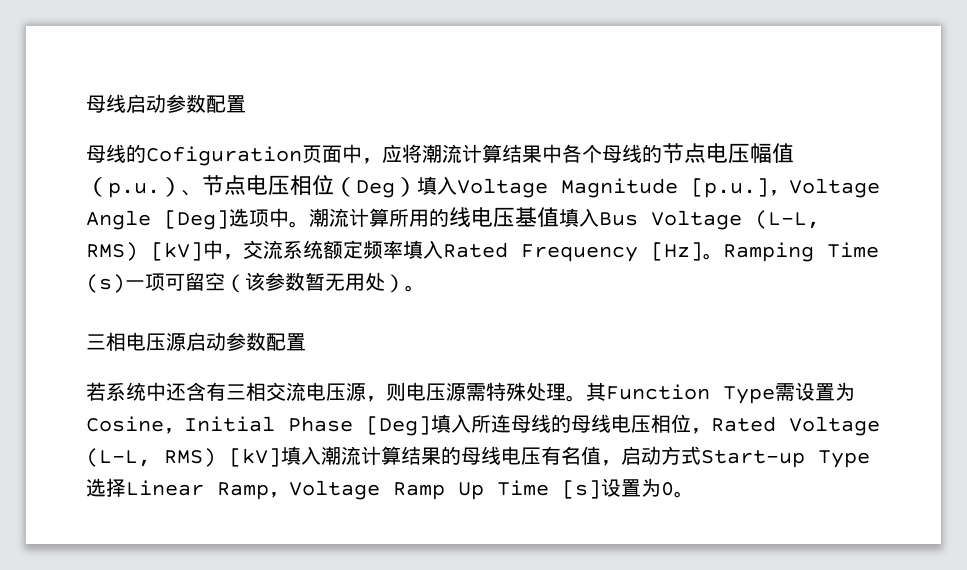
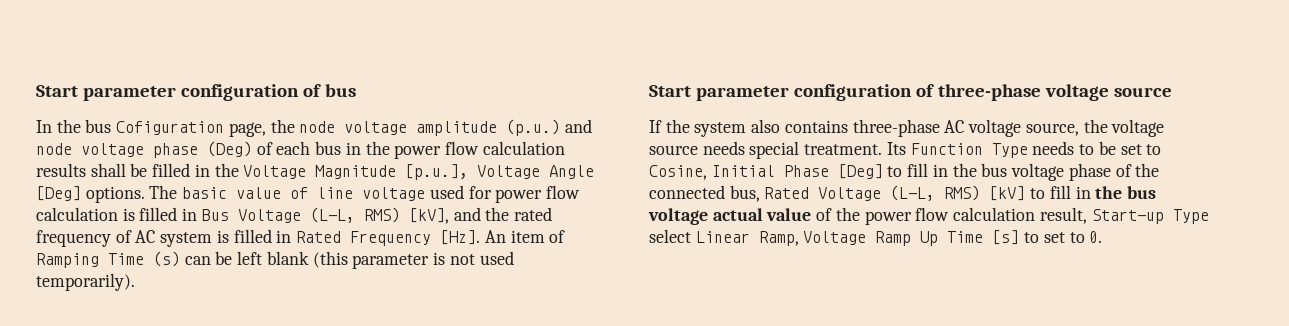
- 母线启动参数配置
- 母线的Cofiguration页面中，应将潮流计算结果中各个母线的节点电压幅值（p.u.）、节点电压相位（Deg）填入Voltage Magnitude [p.u.]，Voltage Angle [Deg]选项中。潮流计算所用的线电压基值填入Bus Voltage (L-L, RMS) [kV]中，交流系统额定频率填入Rated Frequency [Hz]。Ramping Time (s)一项可留空（该参数暂无用处）。
- 三相电压源启动参数配置
- 若系统中还含有三相交流电压源，则电压源需特殊处理。其Function Type需设置为Cosine，Initial Phase [Deg]填入所连母线的母线电压相位，Rated Voltage (L-L, RMS) [kV]填入潮流计算结果的母线电压有名值，启动方式Start-up Type选择Linear Ramp，Voltage Ramp Up Time [s]设置为0。
+ Start parameter configuration of bus
+ In the bus Cofiguration page, the node voltage amplitude (p.u.) and node voltage phase (Deg) of each bus in the power flow calculation results shall be filled in the Voltage Magnitude [p.u.]，Voltage Angle [Deg] options. The basic value of line voltage used for power flow calculation is filled in Bus Voltage (L-L, RMS) [kV], and the rated frequency of AC system is filled in Rated Frequency [Hz]. An item of Ramping Time (s) can be left blank (this parameter is not used temporarily).
+ Start parameter configuration of three-phase voltage source
+ If the system also contains three-phase AC voltage source, the voltage source needs special treatment. Its Function Type needs to be set to Cosine, Initial Phase [Deg] to fill in the bus voltage phase of the connected bus, Rated Voltage (L-L, RMS) [kV] to fill in the bus voltage actual value of the power flow calculation result, Start-up Type select Linear Ramp, Voltage Ramp Up Time [s] to set to 0.

